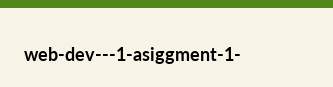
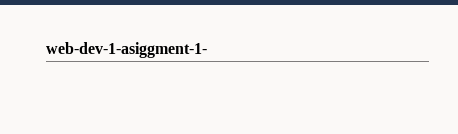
- web-dev---1-asiggment-1-
+ web-dev-1-asiggment-1-

